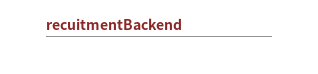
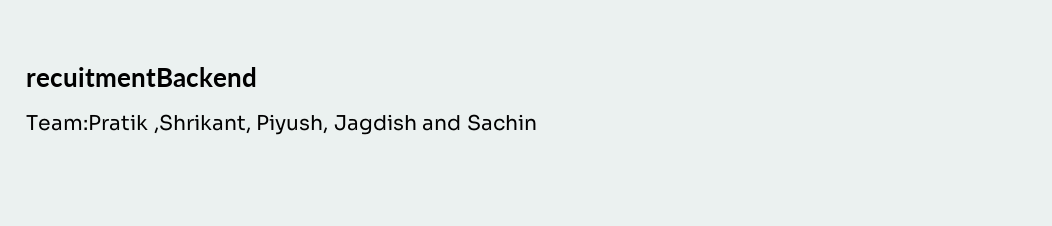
+ Team:Pratik ,Shrikant, Piyush, Jagdish and Sachin

